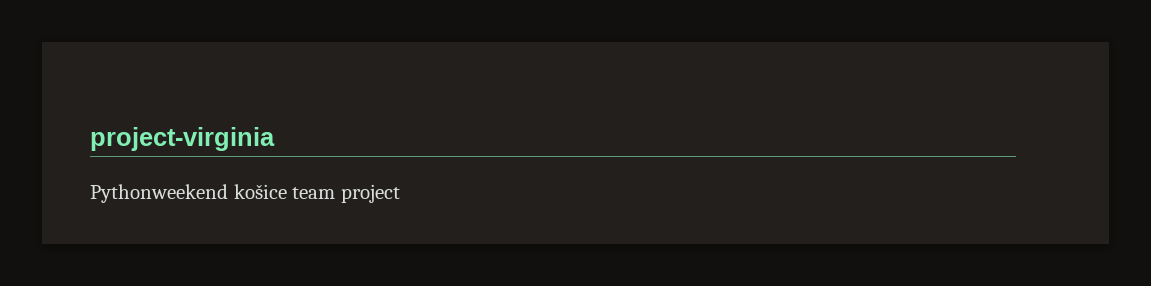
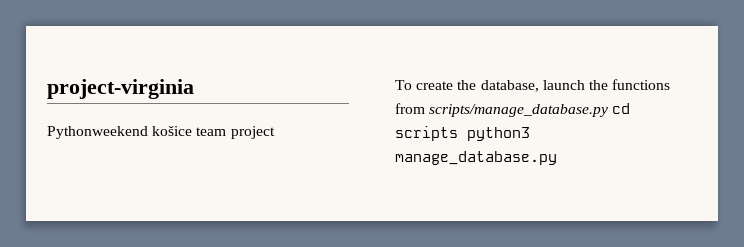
+ To create the database, launch the functions from scripts/manage_database.py cd scripts python3 manage_database.py

